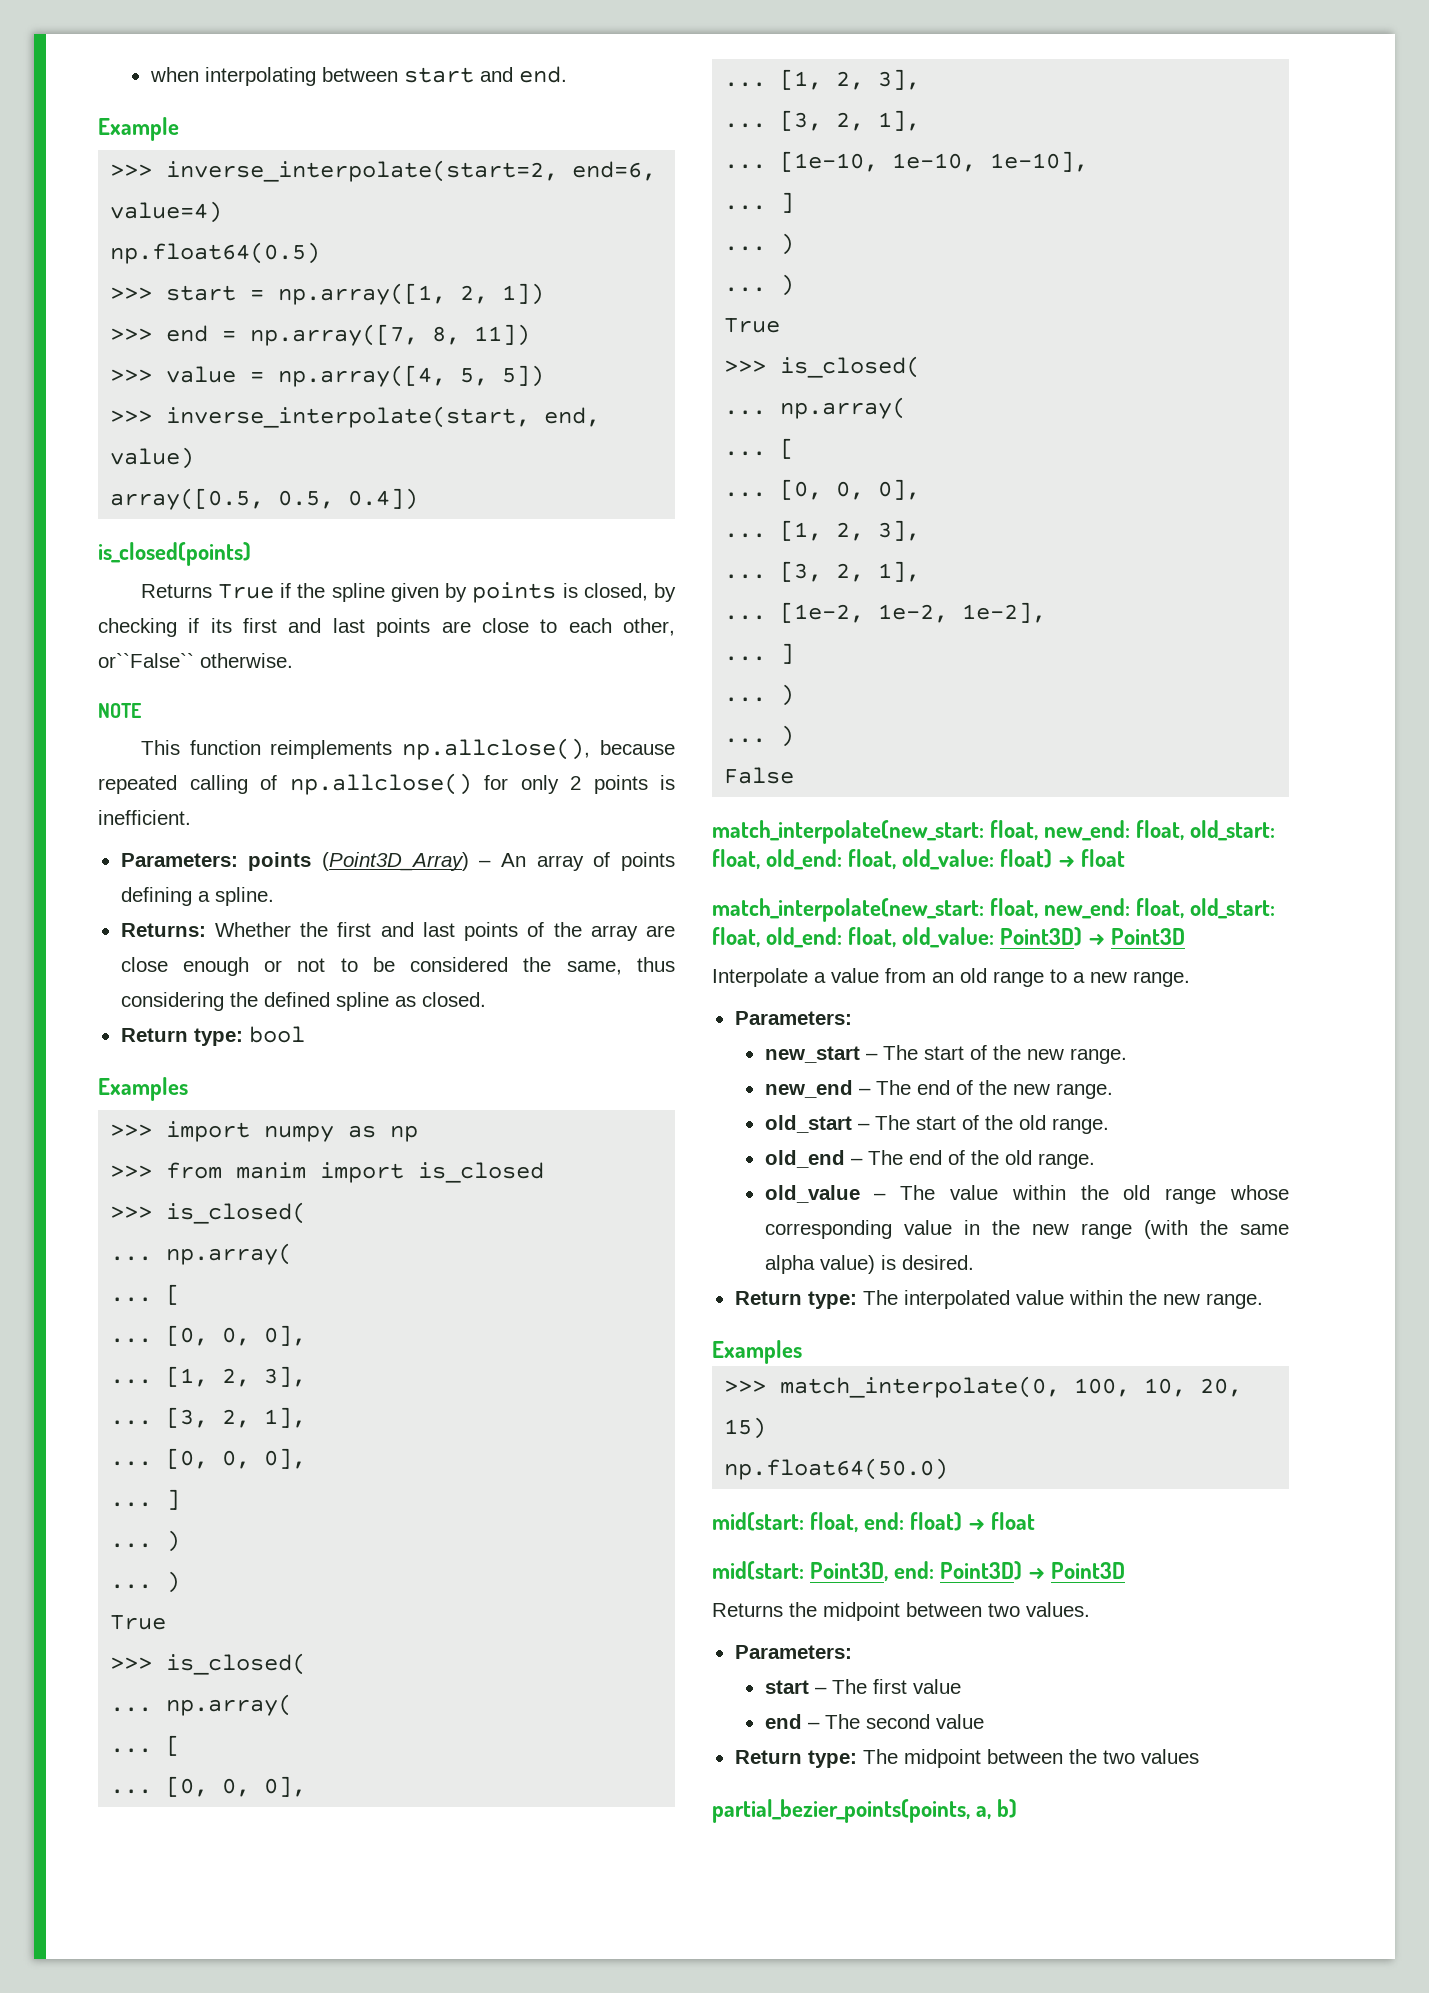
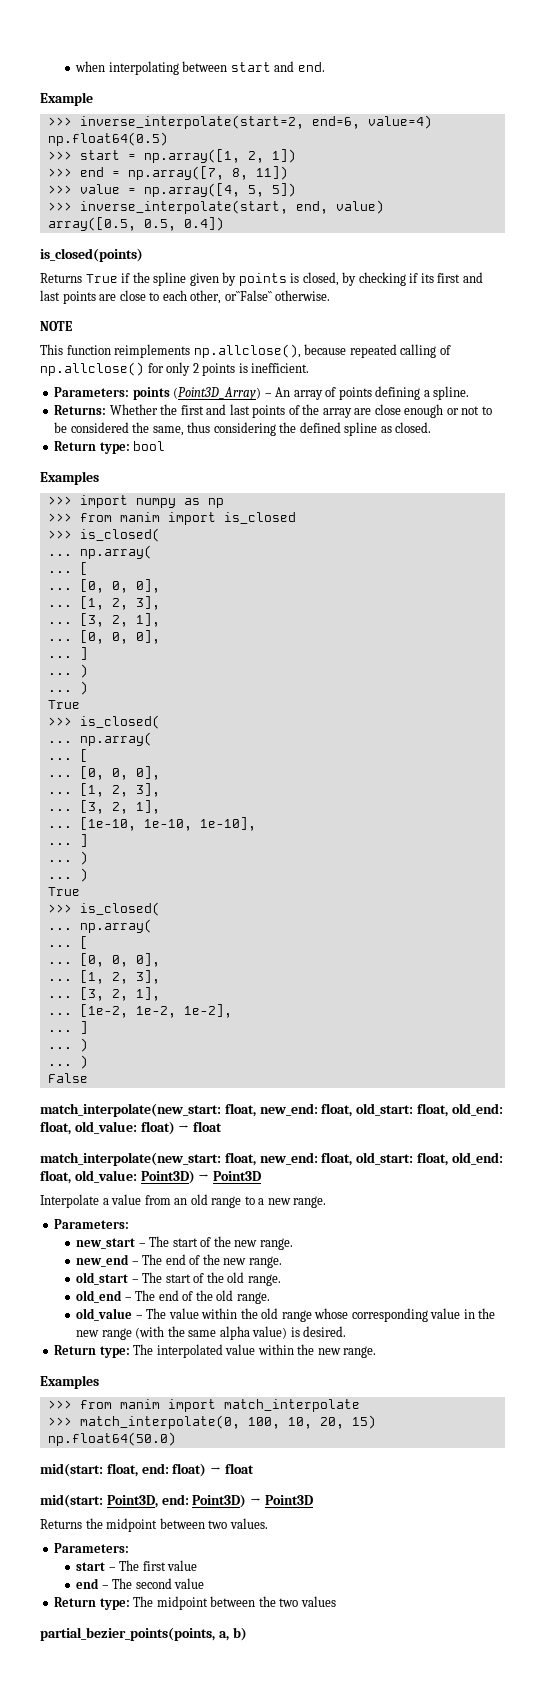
+ >>> from manim import match_interpolate

